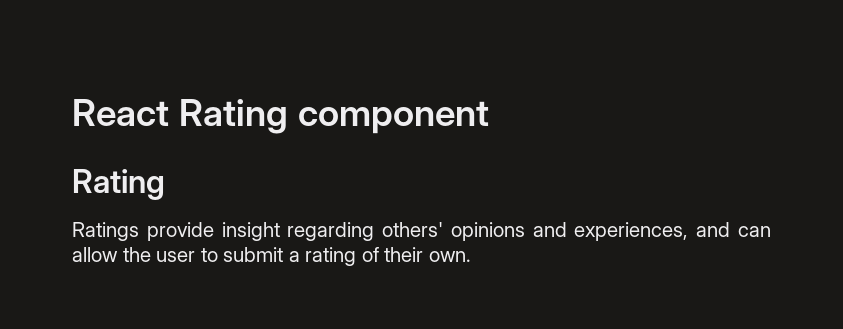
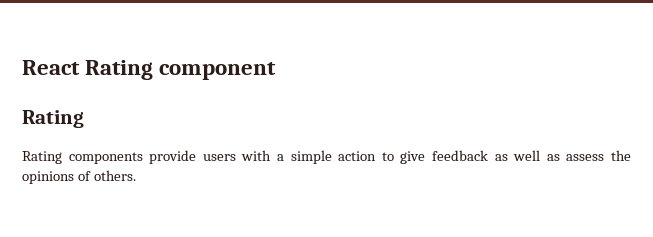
- Ratings provide insight regarding others' opinions and experiences, and can allow the user to submit a rating of their own.
+ Rating components provide users with a simple action to give feedback as well as assess the opinions of others.

